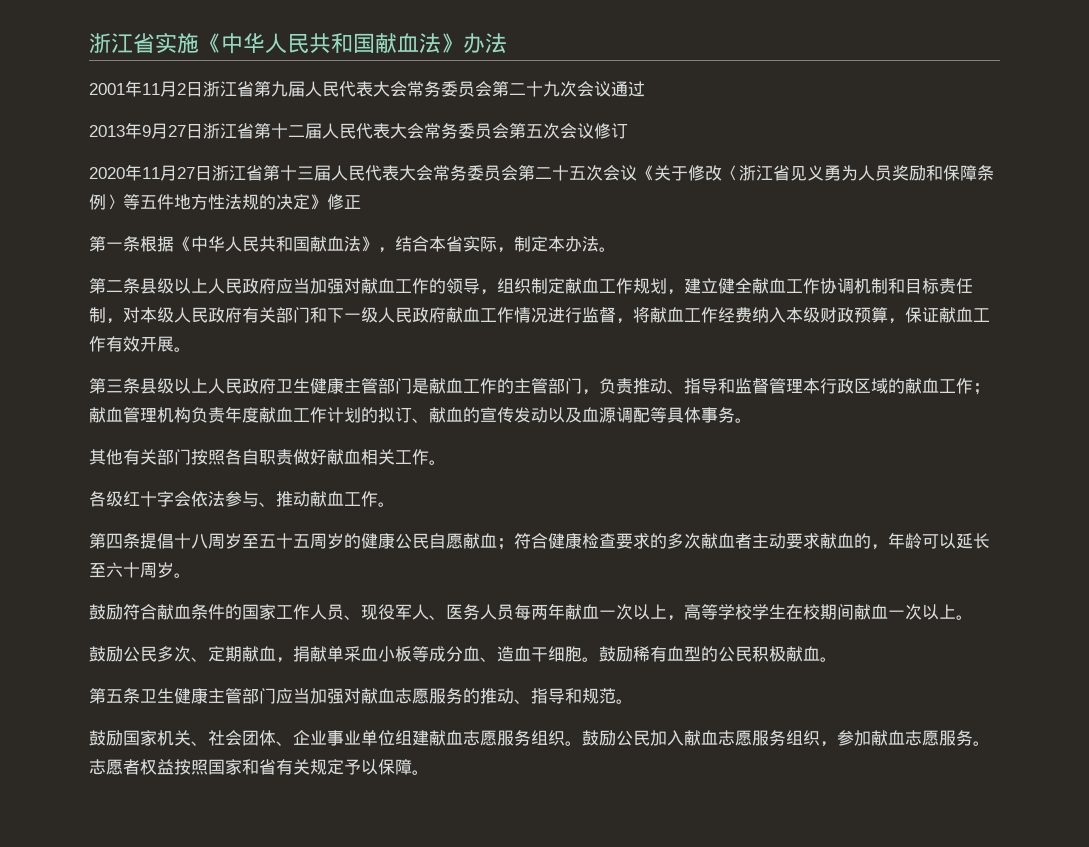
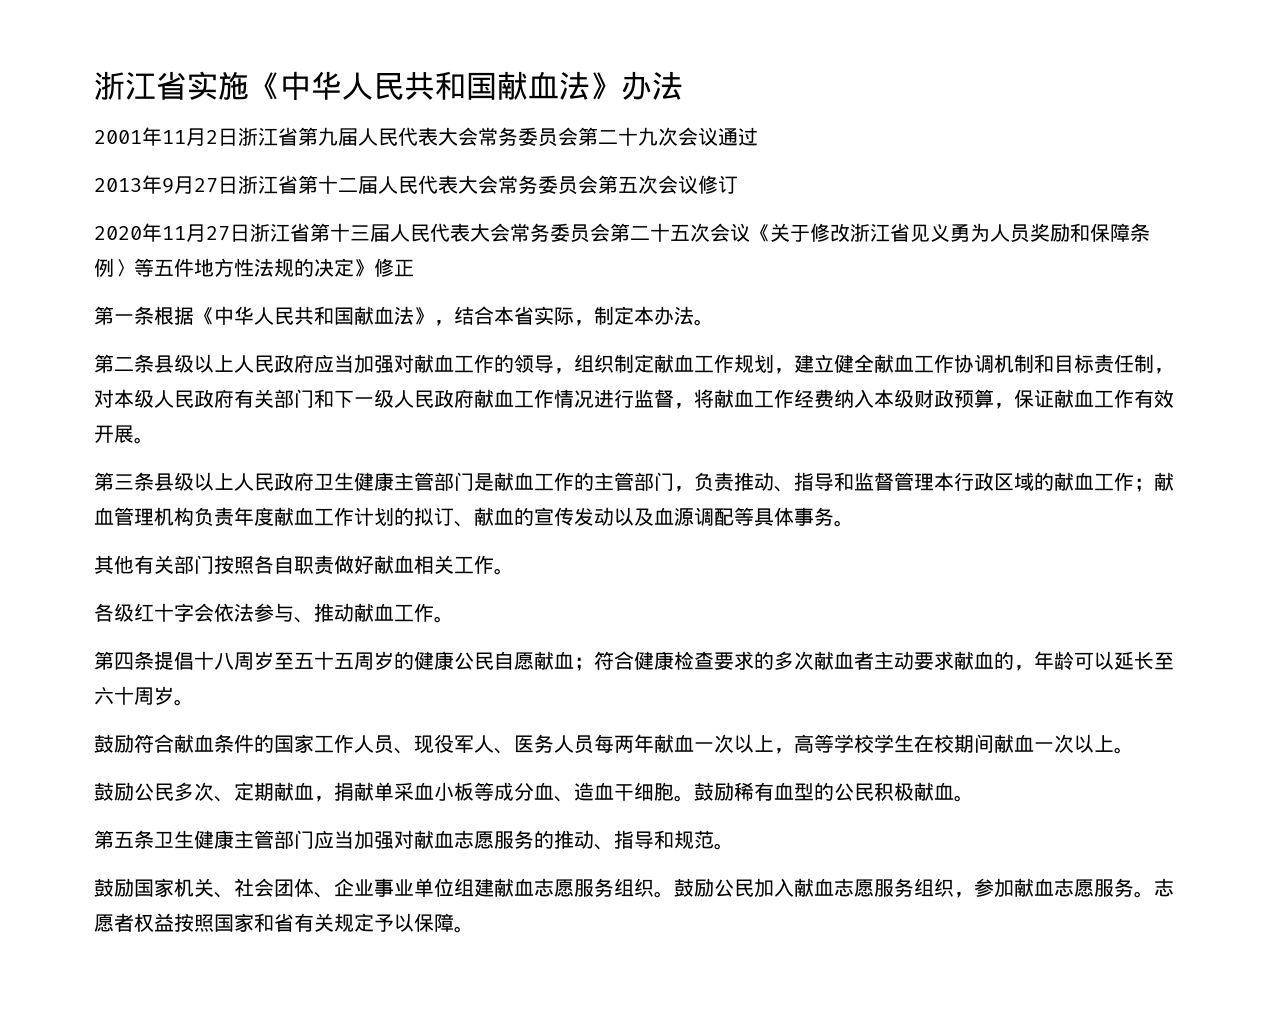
- 2020年11月27日浙江省第十三届人民代表大会常务委员会第二十五次会议《关于修改〈浙江省见义勇为人员奖励和保障条例〉等五件地方性法规的决定》修正
+ 2020年11月27日浙江省第十三届人民代表大会常务委员会第二十五次会议《关于修改浙江省见义勇为人员奖励和保障条例〉等五件地方性法规的决定》修正

